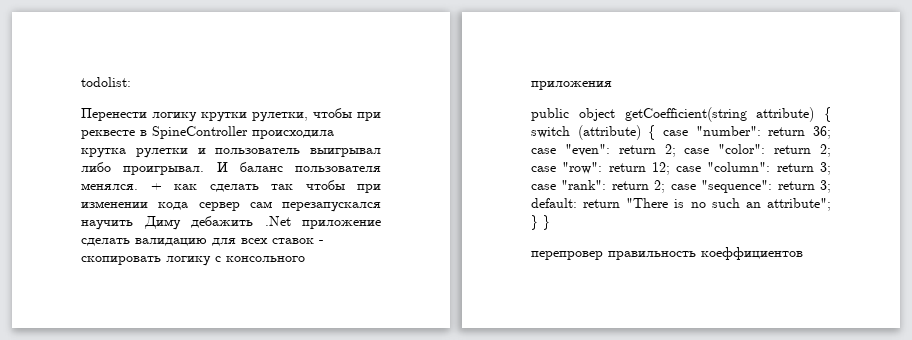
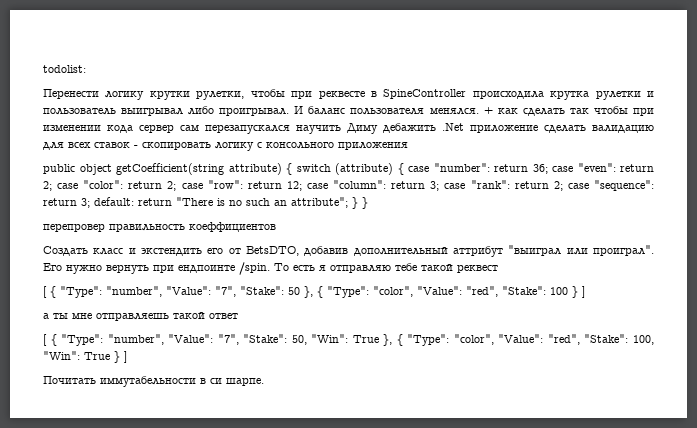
+ Создать класс и экстендить его от BetsDTO, добавив дополнительный аттрибут "выиграл или проиграл". Его нужно вернуть при ендпоинте /spin. То есть я отправляю тебе такой реквест
+ [ { "Type": "number", "Value": "7", "Stake": 50 }, { "Type": "color", "Value": "red", "Stake": 100 } ]
+ а ты мне отправляешь такой ответ
+ [ { "Type": "number", "Value": "7", "Stake": 50, "Win": True }, { "Type": "color", "Value": "red", "Stake": 100, "Win": True } ]
+ Почитать иммутабельности в си шарпе.

